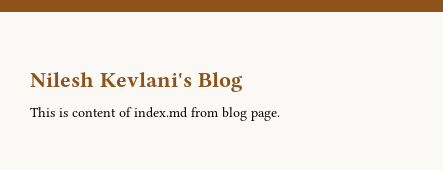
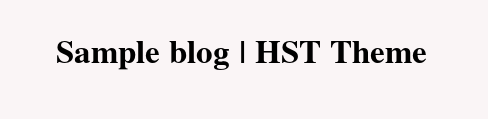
- Nilesh Kevlani's Blog
- This is content of index.md from blog page.
+ Sample blog | HST Theme

